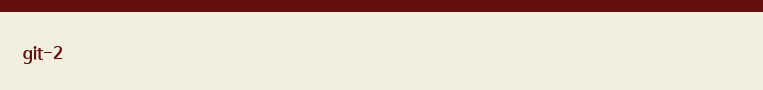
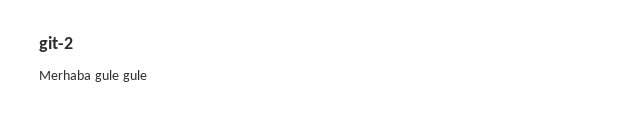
+ Merhaba gule gule

